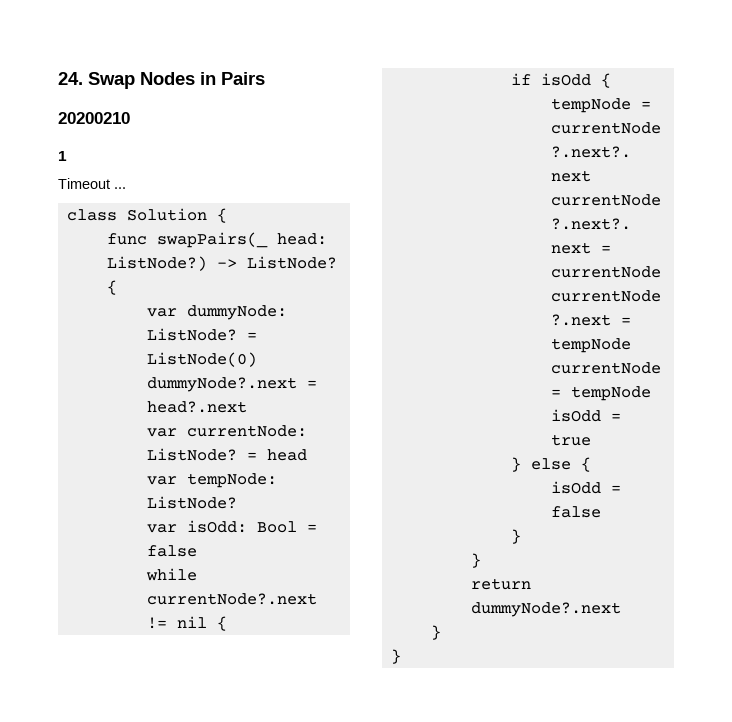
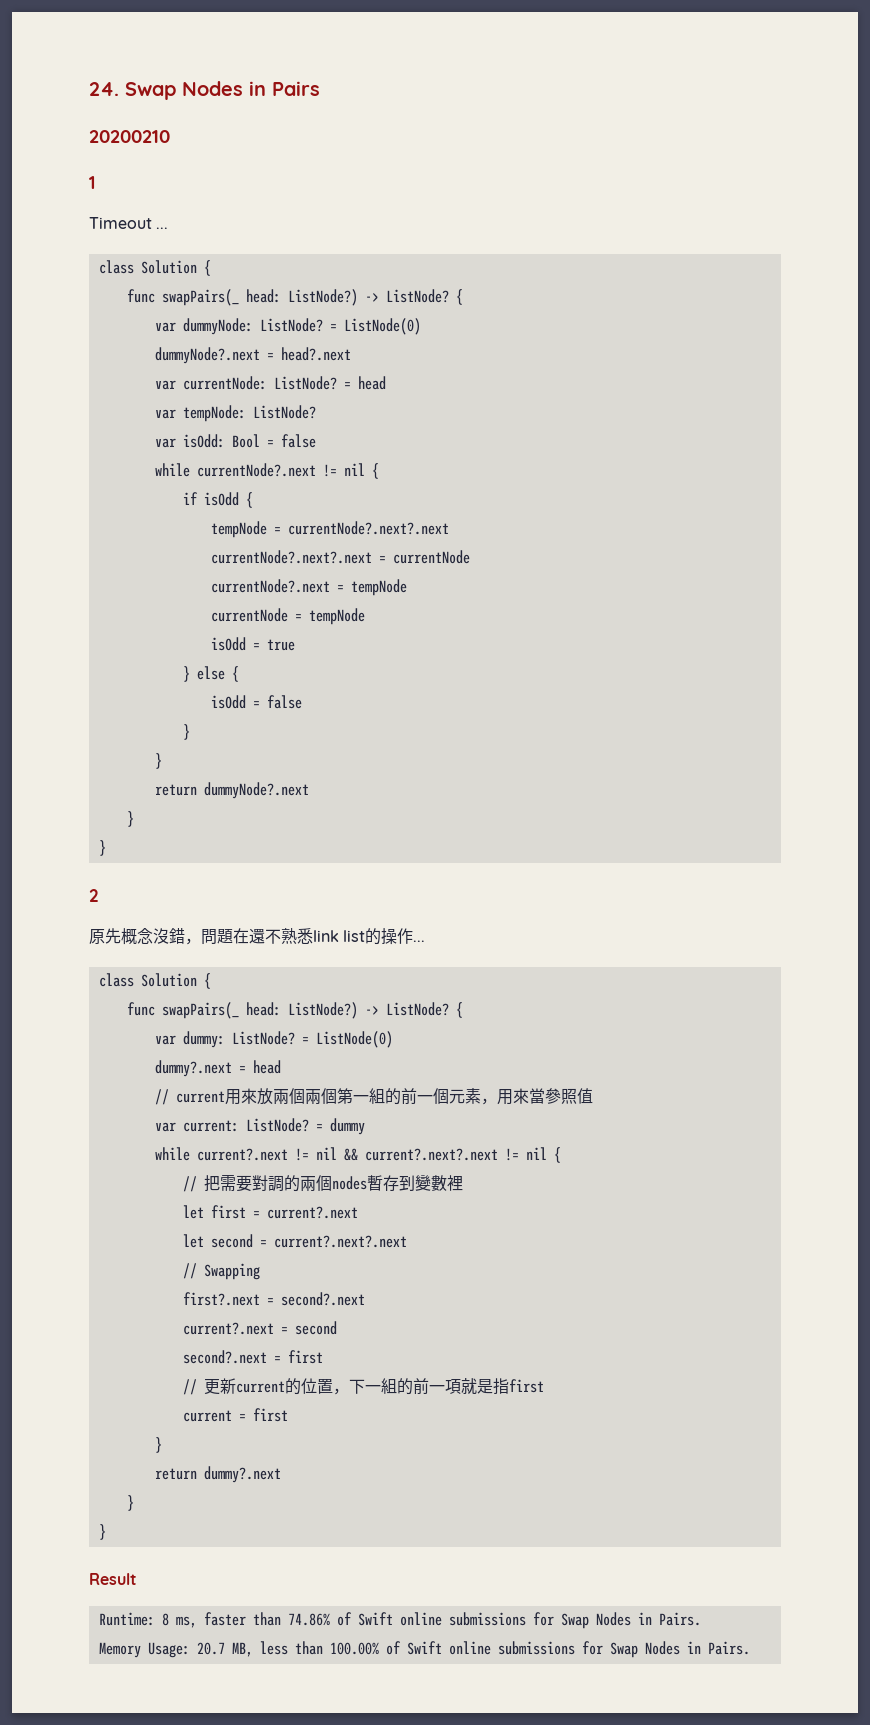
+ 2
+ 原先概念沒錯，問題在還不熟悉link list的操作...
+ class Solution {
+ func swapPairs(_ head: ListNode?) -> ListNode? {
+ var dummy: ListNode? = ListNode(0)
+ dummy?.next = head
+ // current用來放兩個兩個第一組的前一個元素，用來當參照值
+ var current: ListNode? = dummy
+ while current?.next != nil && current?.next?.next != nil {
+ // 把需要對調的兩個nodes暫存到變數裡
+ let first = current?.next
+ let second = current?.next?.next
+ // Swapping
+ first?.next = second?.next
+ current?.next = second
+ second?.next = first
+ // 更新current的位置，下一組的前一項就是指first
+ current = first
+ }
+ return dummy?.next
+ }
+ }
+ Result
+ Runtime: 8 ms, faster than 74.86% of Swift online submissions for Swap Nodes in Pairs.
+ Memory Usage: 20.7 MB, less than 100.00% of Swift online submissions for Swap Nodes in Pairs.

